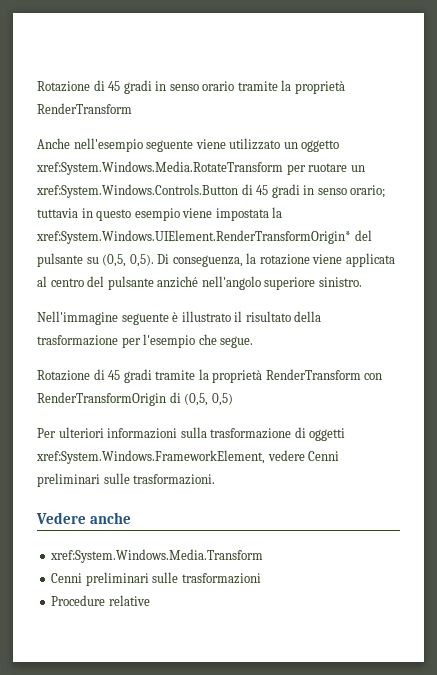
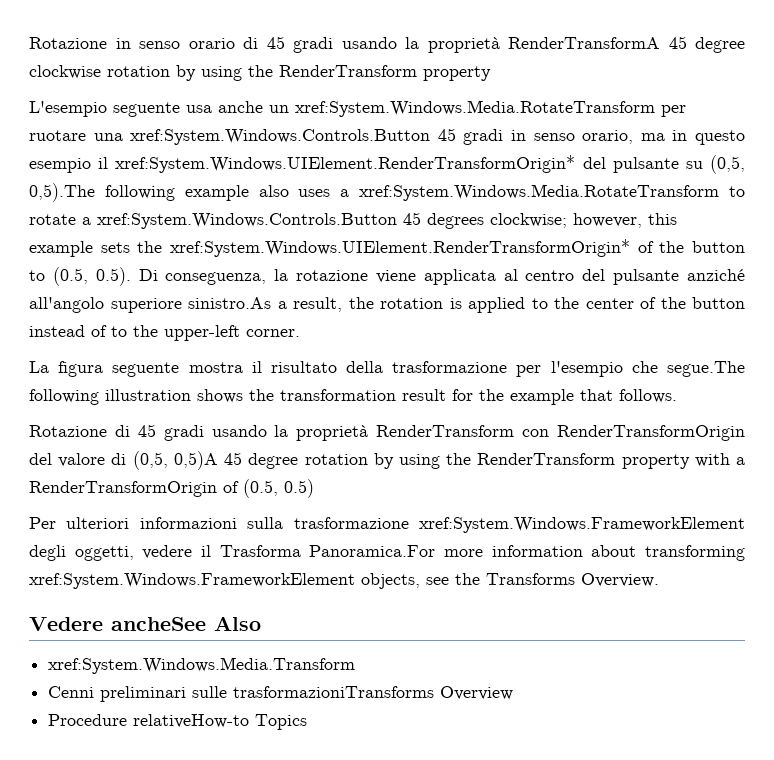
- Rotazione di 45 gradi in senso orario tramite la proprietà RenderTransform
- Anche nell'esempio seguente viene utilizzato un oggetto xref:System.Windows.Media.RotateTransform per ruotare un xref:System.Windows.Controls.Button di 45 gradi in senso orario; tuttavia in questo esempio viene impostata la xref:System.Windows.UIElement.RenderTransformOrigin* del pulsante su (0,5, 0,5). Di conseguenza, la rotazione viene applicata al centro del pulsante anziché nell'angolo superiore sinistro.
- Nell'immagine seguente è illustrato il risultato della trasformazione per l'esempio che segue.
- Rotazione di 45 gradi tramite la proprietà RenderTransform con RenderTransformOrigin di (0,5, 0,5)
+ Rotazione in senso orario di 45 gradi usando la proprietà RenderTransformA 45 degree clockwise rotation by using the RenderTransform property
+ L'esempio seguente usa anche un xref:System.Windows.Media.RotateTransform per ruotare una xref:System.Windows.Controls.Button 45 gradi in senso orario, ma in questo esempio il xref:System.Windows.UIElement.RenderTransformOrigin* del pulsante su (0,5, 0,5).The following example also uses a xref:System.Windows.Media.RotateTransform to rotate a xref:System.Windows.Controls.Button 45 degrees clockwise; however, this example sets the xref:System.Windows.UIElement.RenderTransformOrigin* of the button to (0.5, 0.5). Di conseguenza, la rotazione viene applicata al centro del pulsante anziché all'angolo superiore sinistro.As a result, the rotation is applied to the center of the button instead of to the upper-left corner.
+ La figura seguente mostra il risultato della trasformazione per l'esempio che segue.The following illustration shows the transformation result for the example that follows.
+ Rotazione di 45 gradi usando la proprietà RenderTransform con RenderTransformOrigin del valore di (0,5, 0,5)A 45 degree rotation by using the RenderTransform property with a RenderTransformOrigin of (0.5, 0.5)
- Per ulteriori informazioni sulla trasformazione di oggetti xref:System.Windows.FrameworkElement, vedere Cenni preliminari sulle trasformazioni.
+ Per ulteriori informazioni sulla trasformazione xref:System.Windows.FrameworkElement degli oggetti, vedere il Trasforma Panoramica.For more information about transforming xref:System.Windows.FrameworkElement objects, see the Transforms Overview.
- Vedere anche
+ Vedere ancheSee Also
- Cenni preliminari sulle trasformazioni
+ Cenni preliminari sulle trasformazioniTransforms Overview
- Procedure relative
+ Procedure relativeHow-to Topics

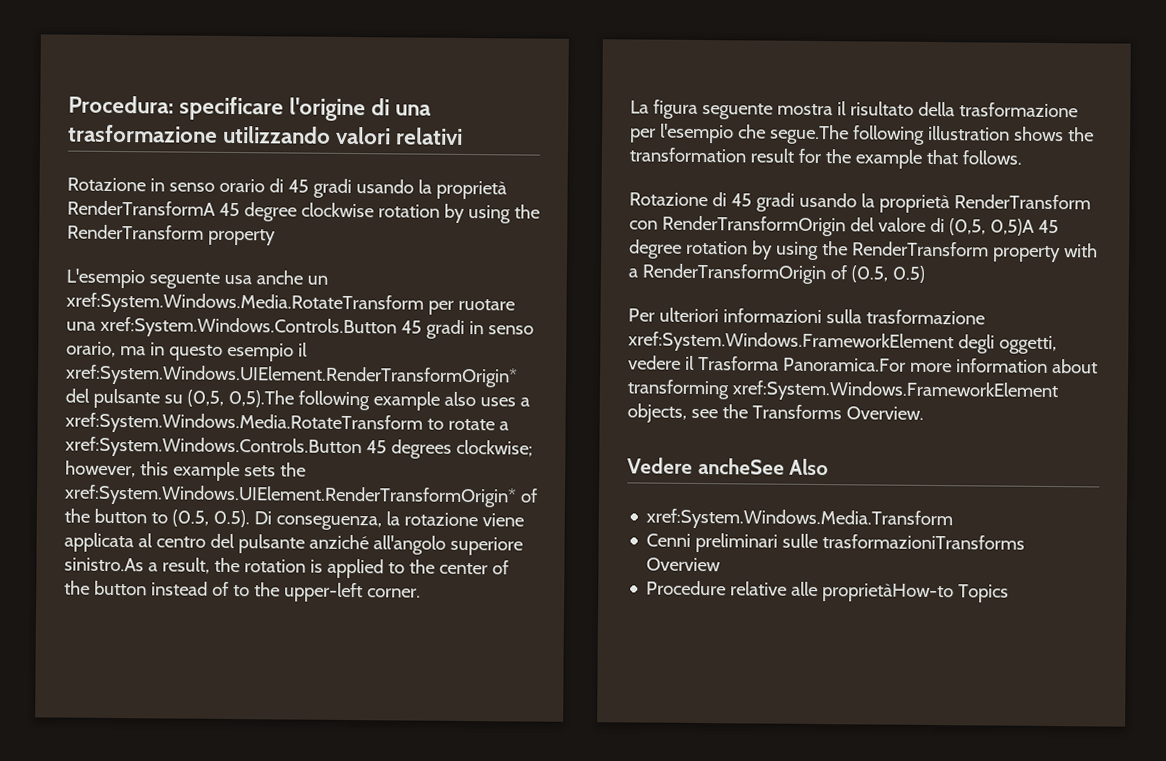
+ Procedura: specificare l'origine di una trasformazione utilizzando valori relativi
- Procedure relativeHow-to Topics
+ Procedure relative alle proprietàHow-to Topics

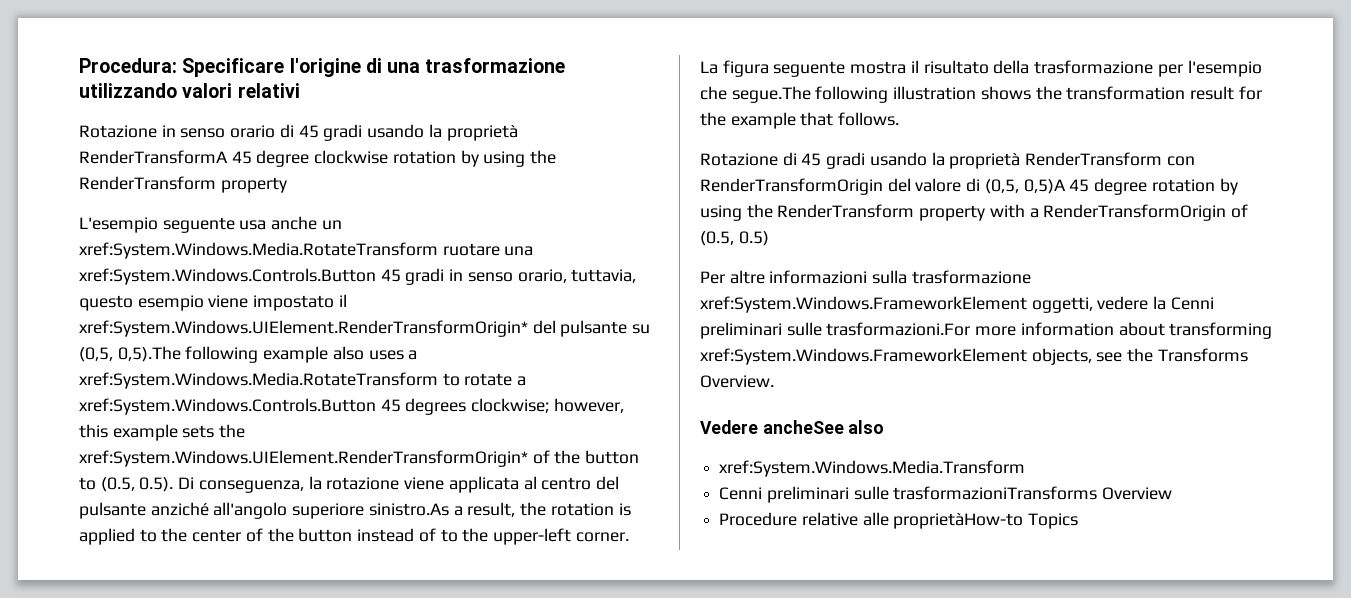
- Procedura: specificare l'origine di una trasformazione utilizzando valori relativi
+ Procedura: Specificare l'origine di una trasformazione utilizzando valori relativi
- L'esempio seguente usa anche un xref:System.Windows.Media.RotateTransform per ruotare una xref:System.Windows.Controls.Button 45 gradi in senso orario, ma in questo esempio il xref:System.Windows.UIElement.RenderTransformOrigin* del pulsante su (0,5, 0,5).The following example also uses a xref:System.Windows.Media.RotateTransform to rotate a xref:System.Windows.Controls.Button 45 degrees clockwise;
+ L'esempio seguente usa anche un xref:System.Windows.Media.RotateTransform ruotare una xref:System.Windows.Controls.Button 45 gradi in senso orario, tuttavia, questo esempio viene impostato il xref:System.Windows.UIElement.RenderTransformOrigin* del pulsante su (0,5, 0,5).The following example also uses a xref:System.Windows.Media.RotateTransform to rotate a xref:System.Windows.Controls.Button 45 degrees clockwise;
- Per ulteriori informazioni sulla trasformazione xref:System.Windows.FrameworkElement degli oggetti, vedere il Trasforma Panoramica.For more information about transforming xref:System.Windows.FrameworkElement objects, see the Transforms Overview.
+ Per altre informazioni sulla trasformazione xref:System.Windows.FrameworkElement oggetti, vedere la Cenni preliminari sulle trasformazioni.For more information about transforming xref:System.Windows.FrameworkElement objects, see the Transforms Overview.
- Vedere ancheSee Also
+ Vedere ancheSee also

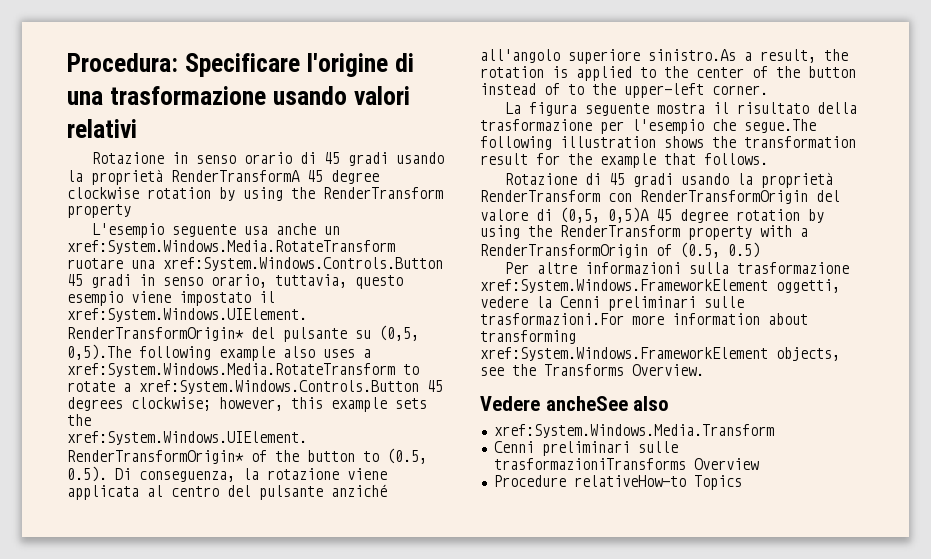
- Procedura: Specificare l'origine di una trasformazione utilizzando valori relativi
+ Procedura: Specificare l'origine di una trasformazione usando valori relativi
- Procedure relative alle proprietàHow-to Topics
+ Procedure relativeHow-to Topics

